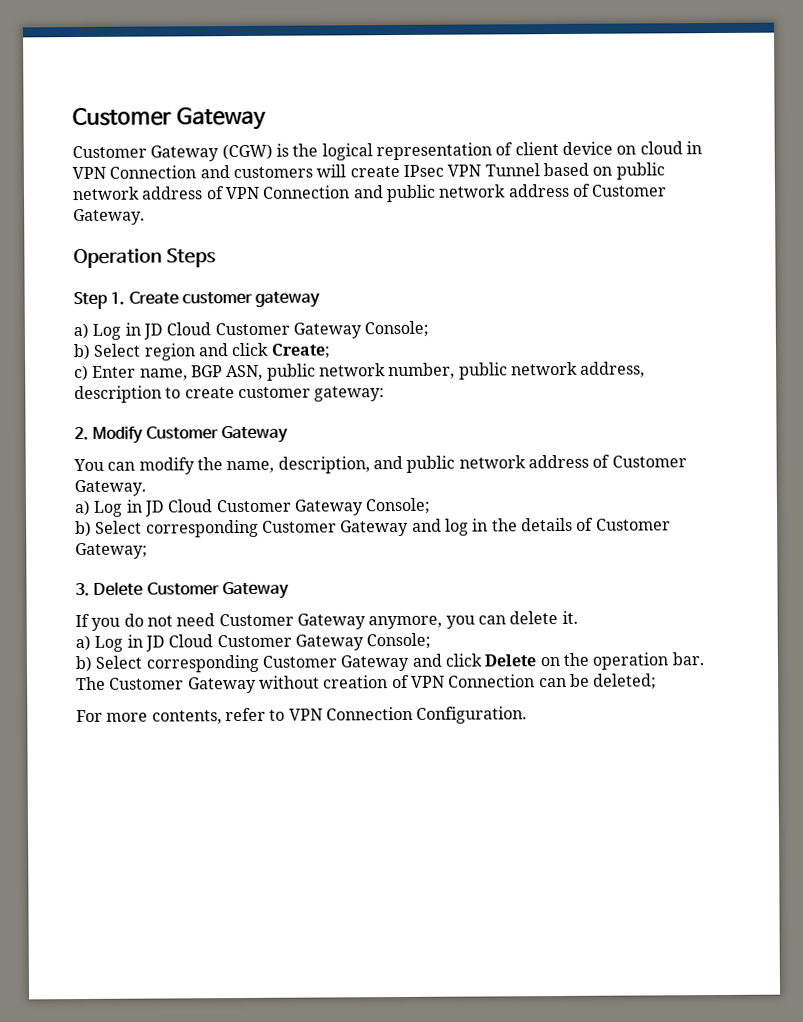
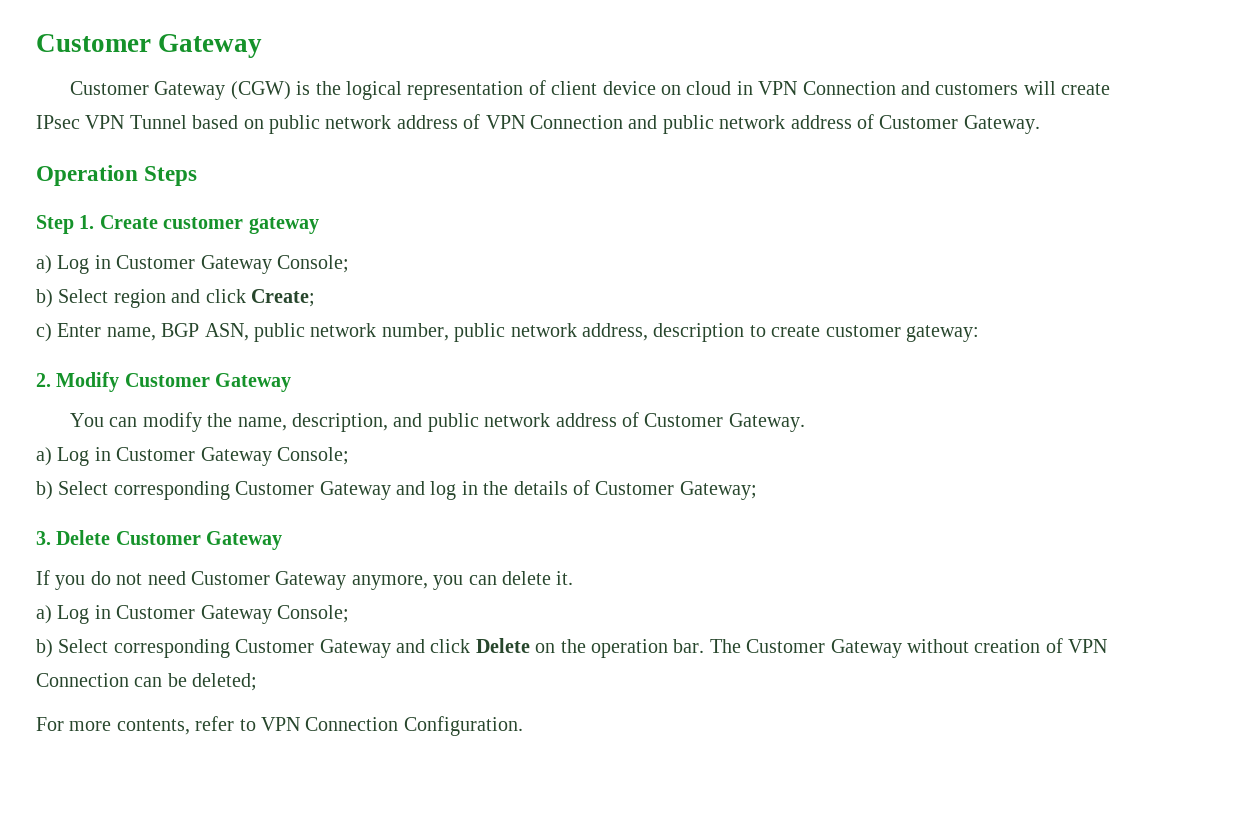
  Step 1. Create customer gateway
- a) Log in JD Cloud Customer Gateway Console;
+ a) Log in Customer Gateway Console;
  You can modify the name, description, and public network address of Customer Gateway.
- a) Log in JD Cloud Customer Gateway Console;
+ a) Log in Customer Gateway Console;
  If you do not need Customer Gateway anymore, you can delete it.
- a) Log in JD Cloud Customer Gateway Console;
+ a) Log in Customer Gateway Console;

